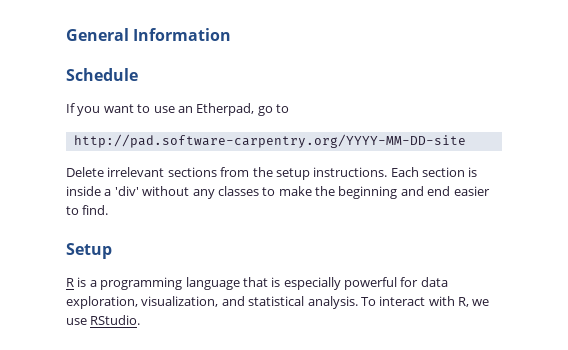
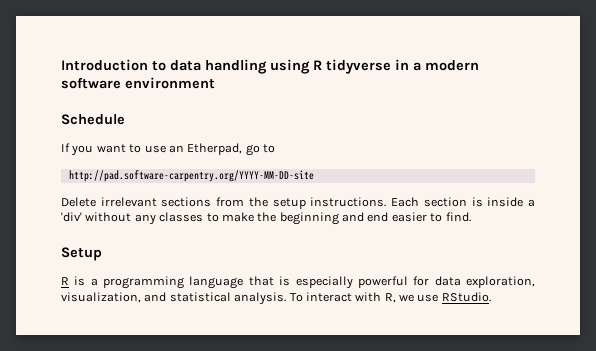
- General Information
+ Introduction to data handling using R tidyverse in a modern software environment

